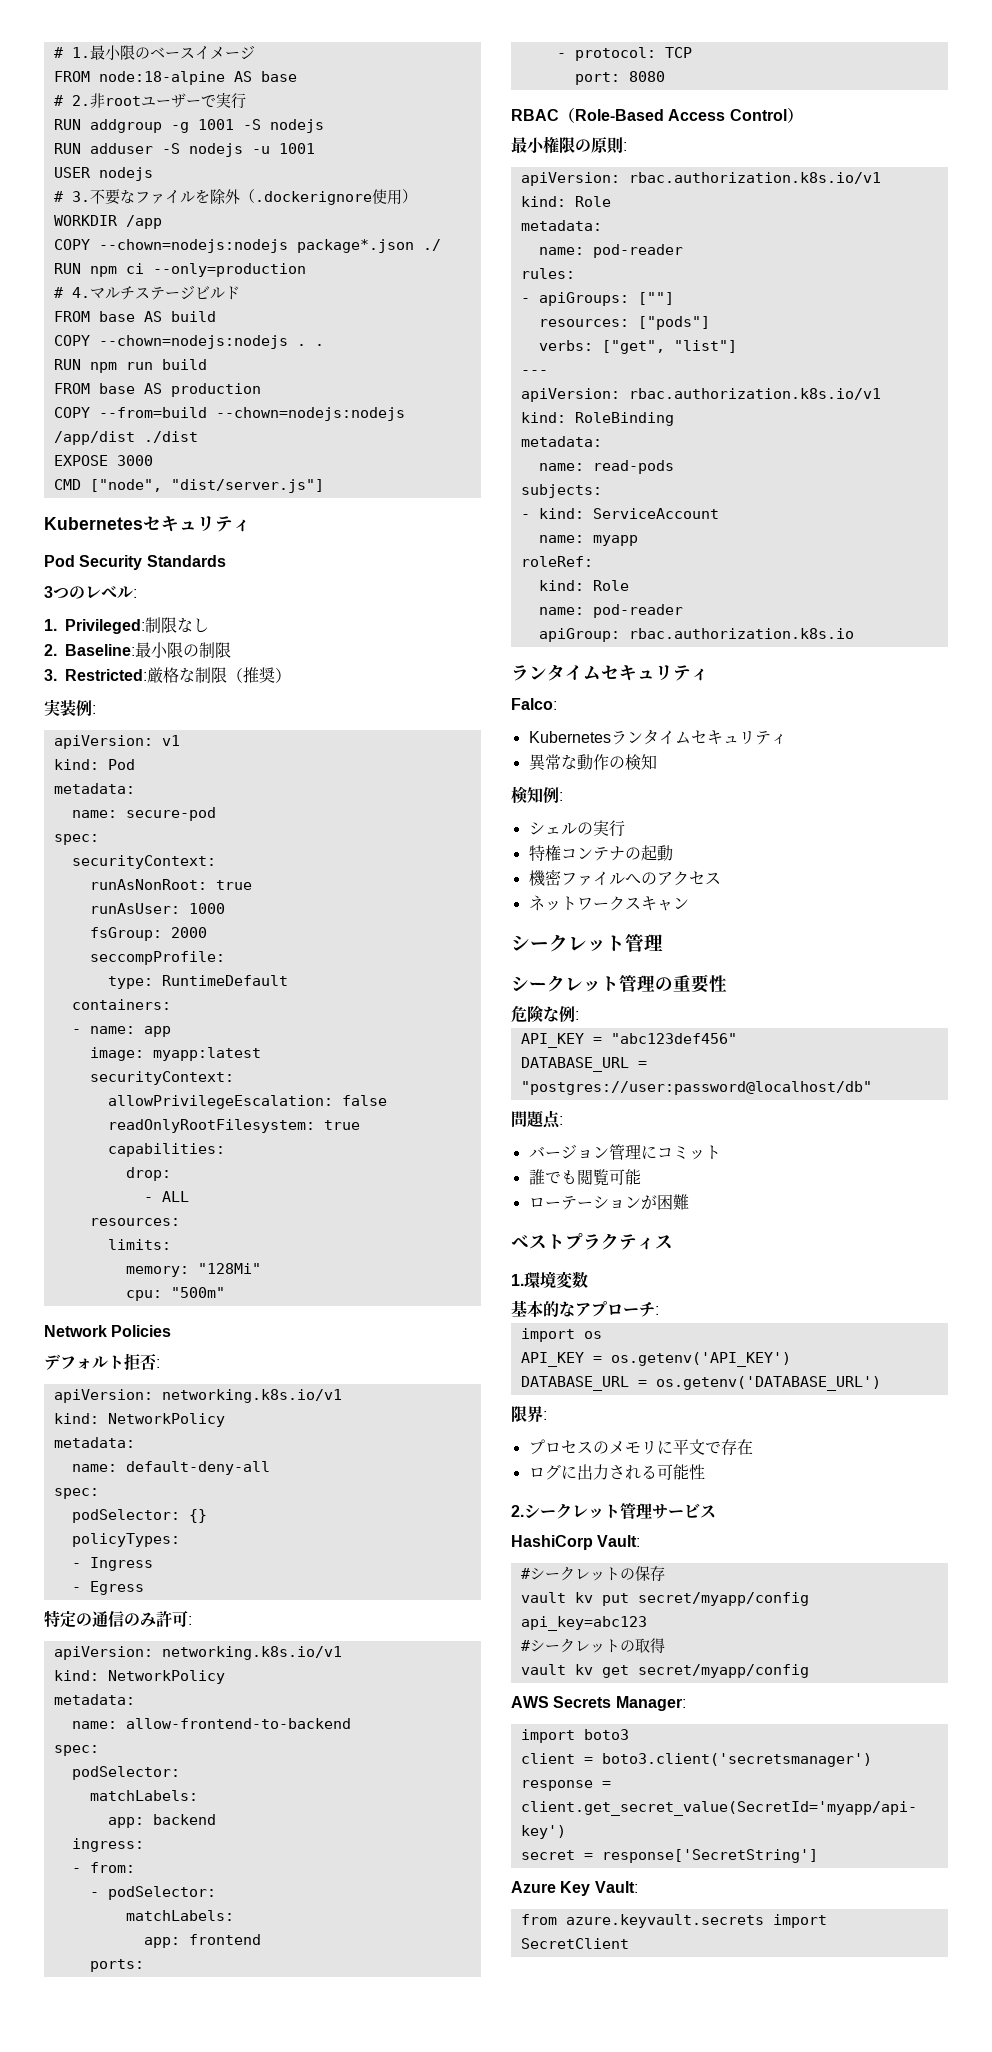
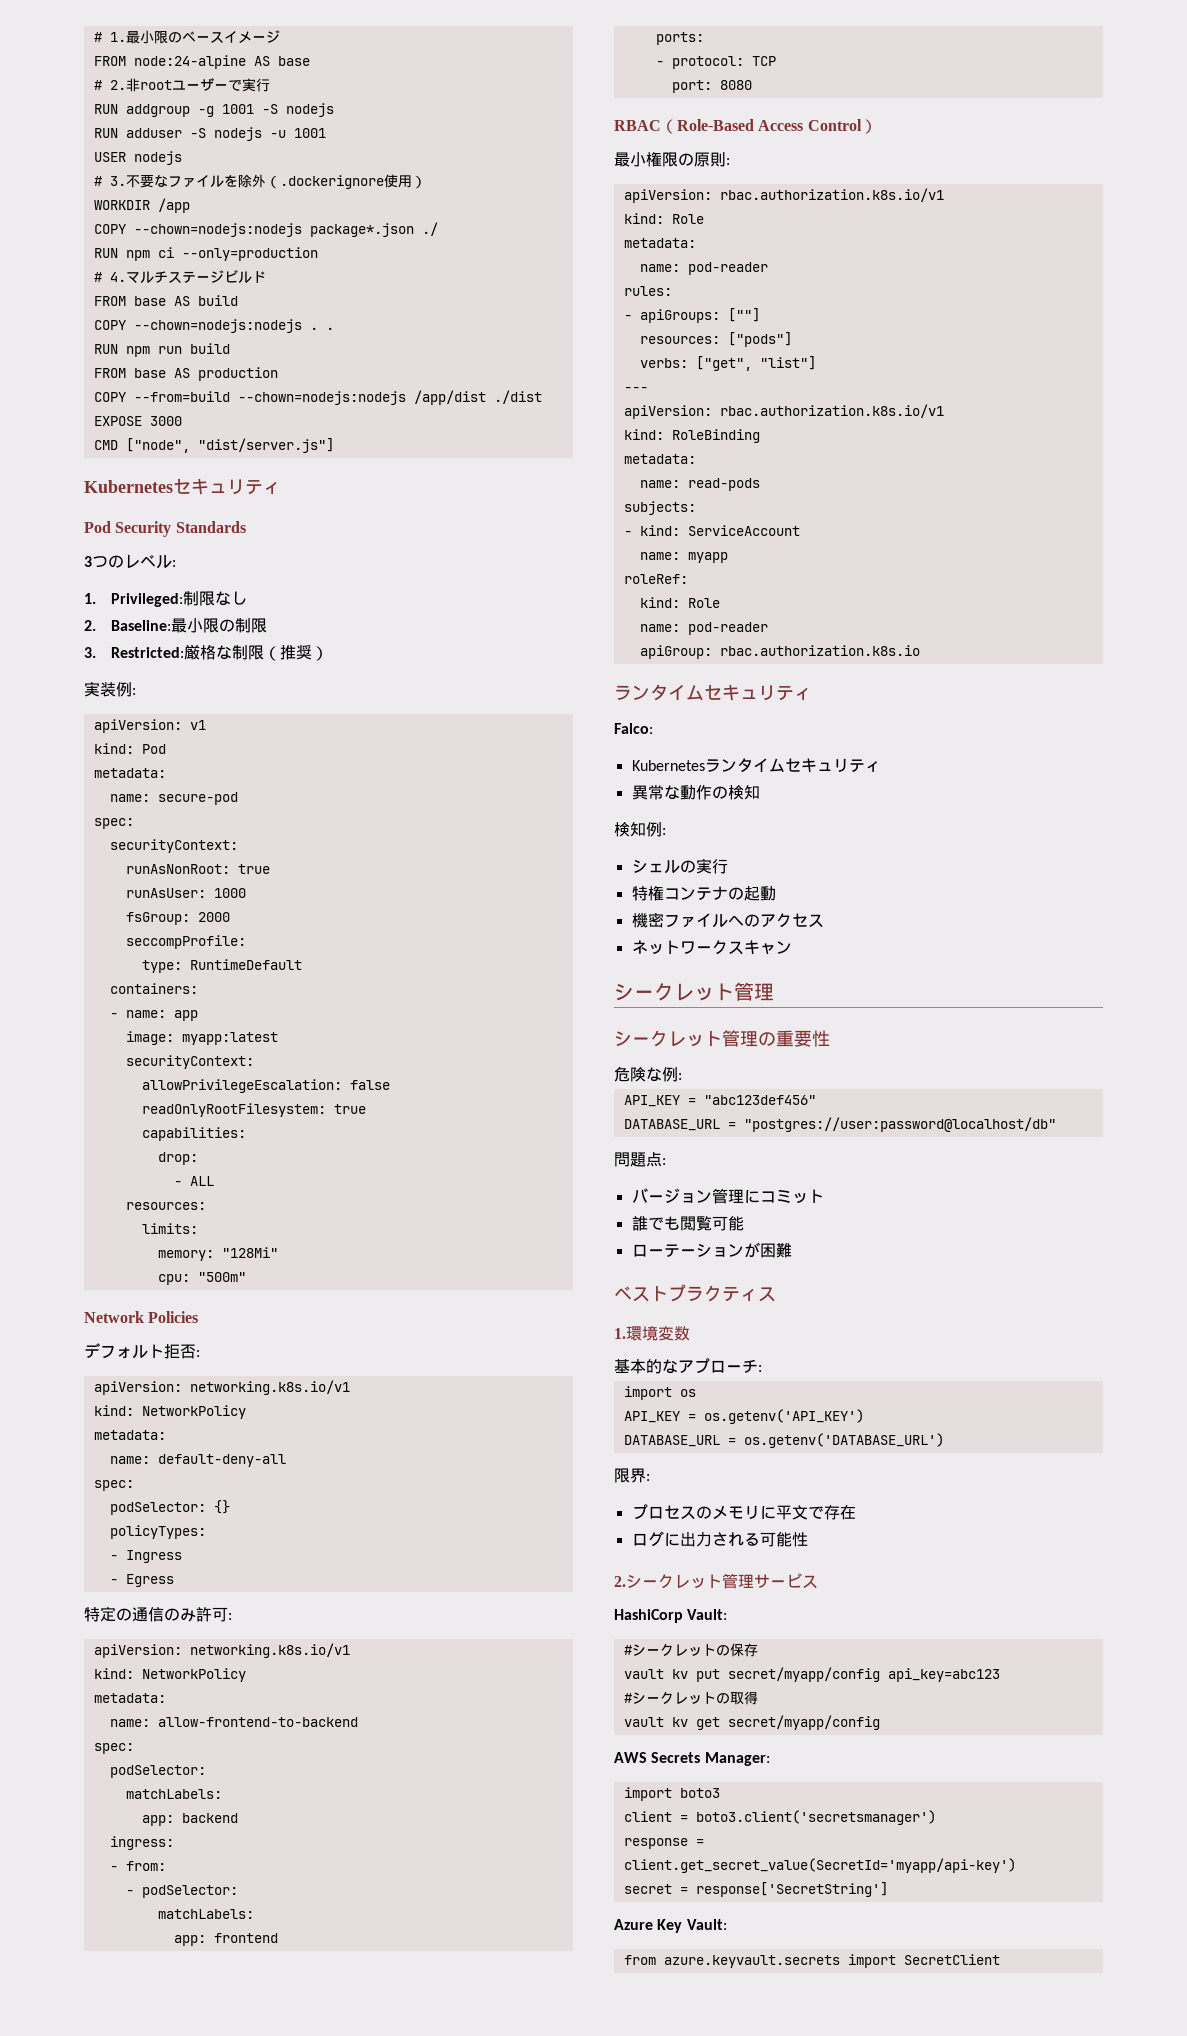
- FROM node:18-alpine AS base
+ FROM node:24-alpine AS base

